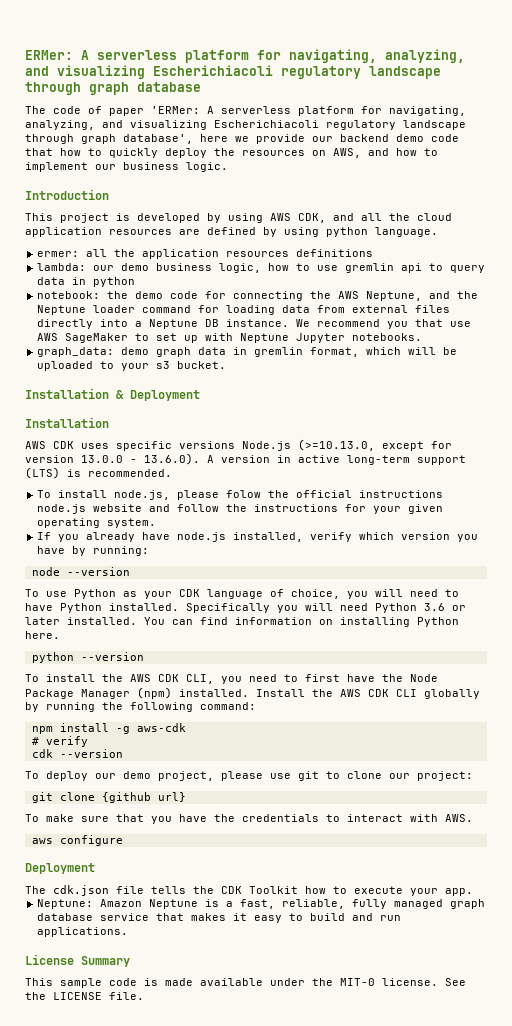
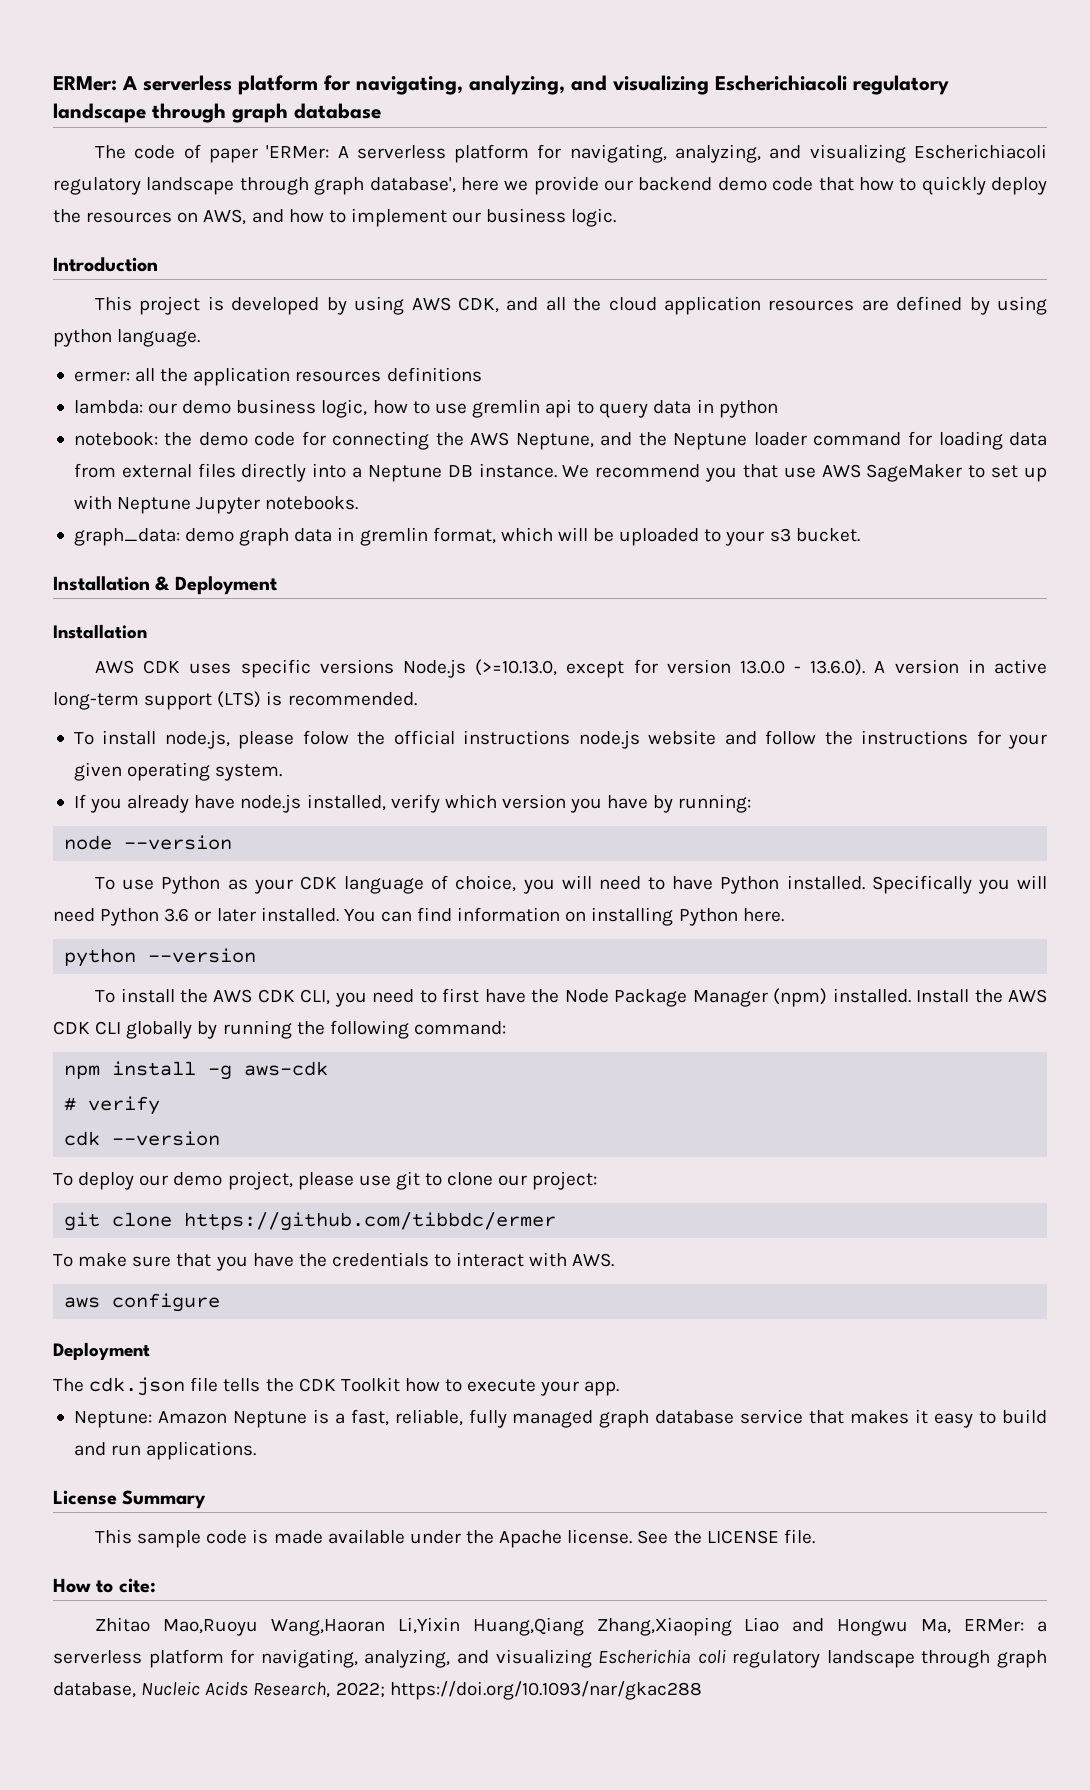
- git clone {github url}
+ git clone https://github.com/tibbdc/ermer
- This sample code is made available under the MIT-0 license.
+ This sample code is made available under the Apache license.
+ How to cite:
+ Zhitao Mao,Ruoyu Wang,Haoran Li,Yixin Huang,Qiang Zhang,Xiaoping Liao and Hongwu Ma, ERMer: a serverless platform for navigating, analyzing, and visualizing Escherichia coli regulatory landscape through graph database, Nucleic Acids Research, 2022; https://doi.org/10.1093/nar/gkac288

